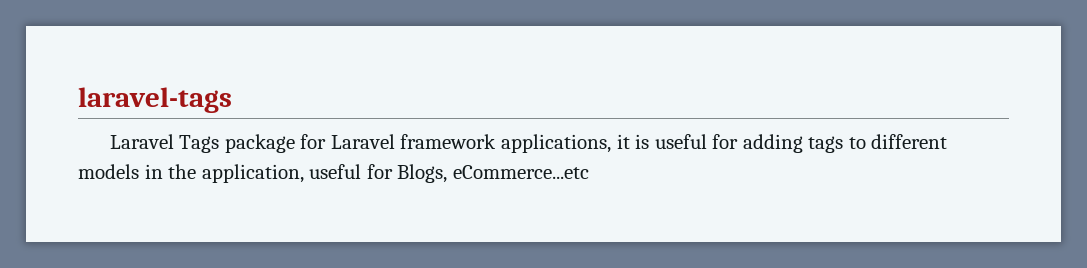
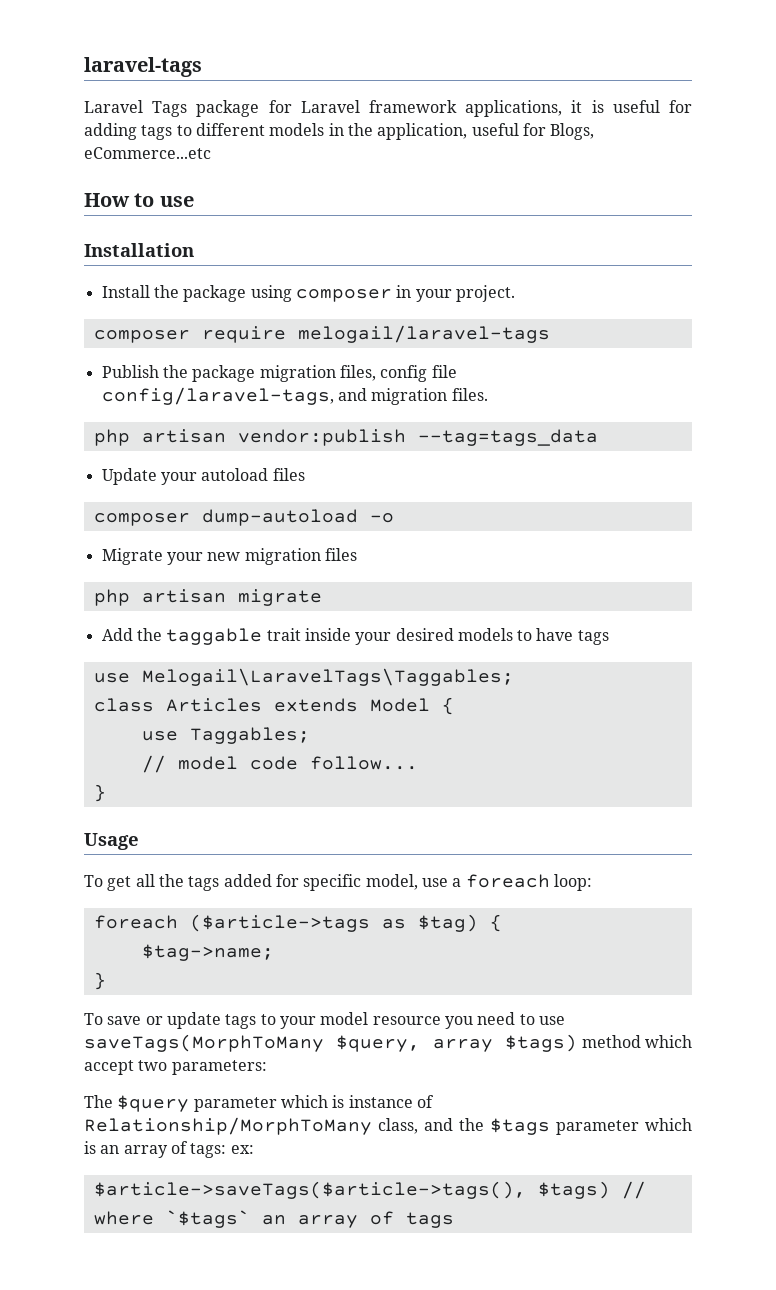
+ How to use
+ Installation
+ Install the package using composer in your project.
+ composer require melogail/laravel-tags
+ Publish the package migration files, config file config/laravel-tags, and migration files.
+ php artisan vendor:publish --tag=tags_data
+ Update your autoload files
+ composer dump-autoload -o
+ Migrate your new migration files
+ php artisan migrate
+ Add the taggable trait inside your desired models to have tags
+ use Melogail\LaravelTags\Taggables;
+ class Articles extends Model {
+ use Taggables;
+ // model code follow...
+ }
+ Usage
+ To get all the tags added for specific model, use a foreach loop:
+ foreach ($article->tags as $tag) {
+ $tag->name;
+ }
+ To save or update tags to your model resource you need to use saveTags(MorphToMany $query, array $tags) method which accept two parameters:
+ The $query parameter which is instance of Relationship/MorphToMany class, and the $tags parameter which is an array of tags: ex:
+ $article->saveTags($article->tags(), $tags) // where `$tags` an array of tags

